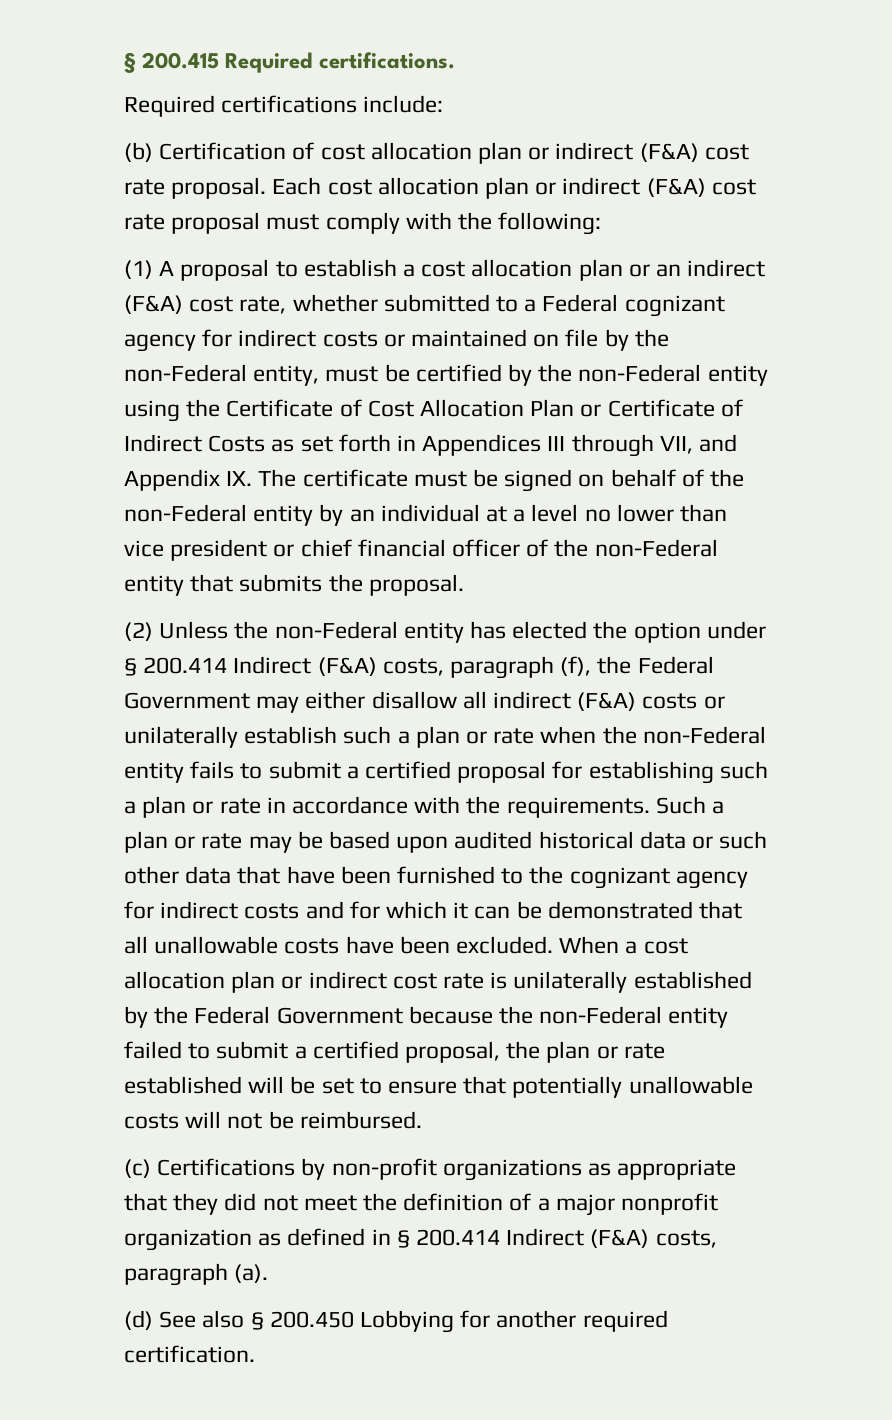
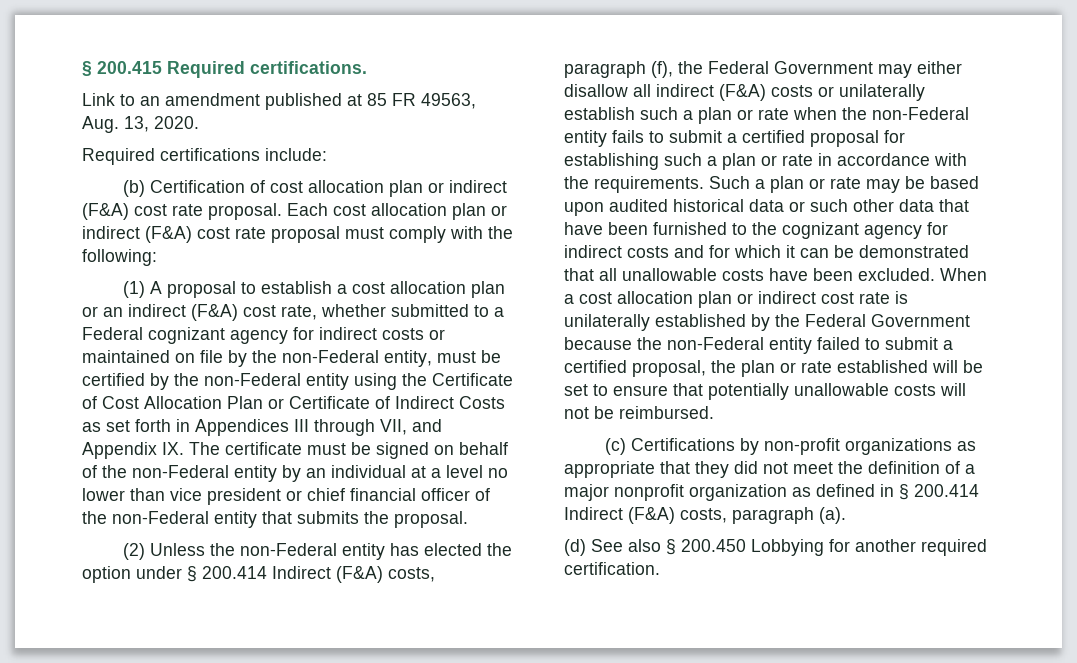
+ Link to an amendment published at 85 FR 49563, Aug. 13, 2020.

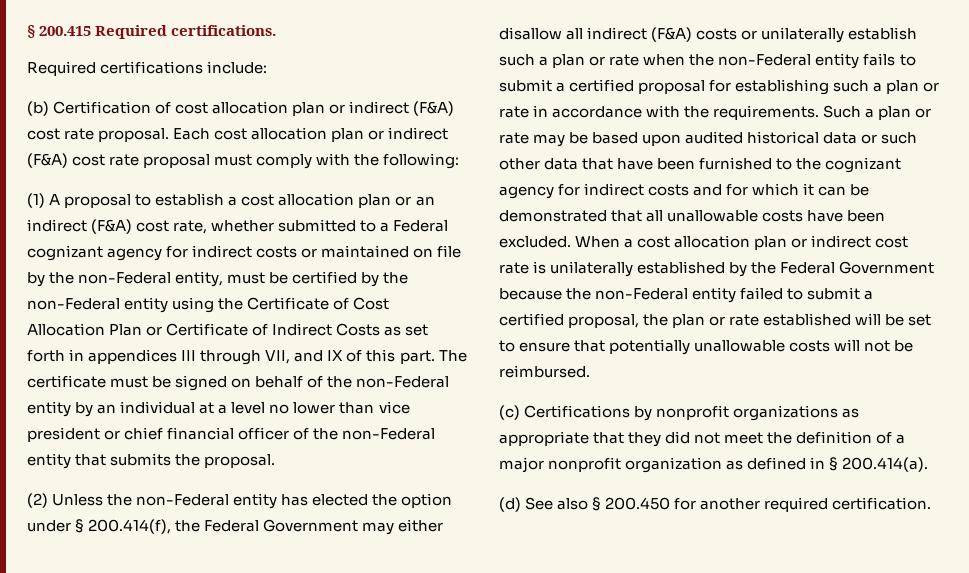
- Link to an amendment published at 85 FR 49563, Aug. 13, 2020.
- (1) A proposal to establish a cost allocation plan or an indirect (F&A) cost rate, whether submitted to a Federal cognizant agency for indirect costs or maintained on file by the non-Federal entity, must be certified by the non-Federal entity using the Certificate of Cost Allocation Plan or Certificate of Indirect Costs as set forth in Appendices III through VII, and Appendix IX. The certificate must be signed on behalf of the non-Federal entity by an individual at a level no lower than vice president or chief financial officer of the non-Federal entity that submits the proposal.
+ (1) A proposal to establish a cost allocation plan or an indirect (F&A) cost rate, whether submitted to a Federal cognizant agency for indirect costs or maintained on file by the non-Federal entity, must be certified by the non-Federal entity using the Certificate of Cost Allocation Plan or Certificate of Indirect Costs as set forth in appendices III through VII, and IX of this part. The certificate must be signed on behalf of the non-Federal entity by an individual at a level no lower than vice president or chief financial officer of the non-Federal entity that submits the proposal.
- (2) Unless the non-Federal entity has elected the option under § 200.414 Indirect (F&A) costs, paragraph (f), the Federal Government may either disallow all indirect (F&A) costs or unilaterally establish such a plan or rate when the non-Federal entity fails to submit a certified proposal for establishing such a plan or rate in accordance with the requirements.
+ (2) Unless the non-Federal entity has elected the option under § 200.414(f), the Federal Government may either disallow all indirect (F&A) costs or unilaterally establish such a plan or rate when the non-Federal entity fails to submit a certified proposal for establishing such a plan or rate in accordance with the requirements.
- (c) Certifications by non-profit organizations as appropriate that they did not meet the definition of a major nonprofit organization as defined in § 200.414 Indirect (F&A) costs, paragraph (a).
+ (c) Certifications by nonprofit organizations as appropriate that they did not meet the definition of a major nonprofit organization as defined in § 200.414(a).
- (d) See also § 200.450 Lobbying for another required certification.
+ (d) See also § 200.450 for another required certification.

